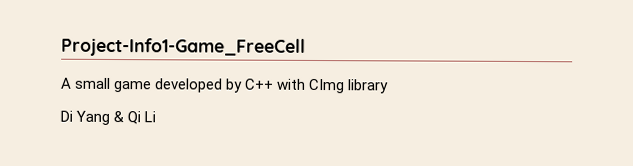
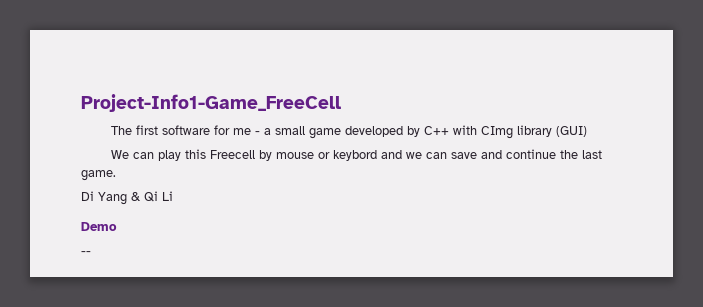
- A small game developed by C++ with CImg library
+ The first software for me - a small game developed by C++ with CImg library (GUI)
+ We can play this Freecell by mouse or keybord and we can save and continue the last game.
+ Demo
+ --

